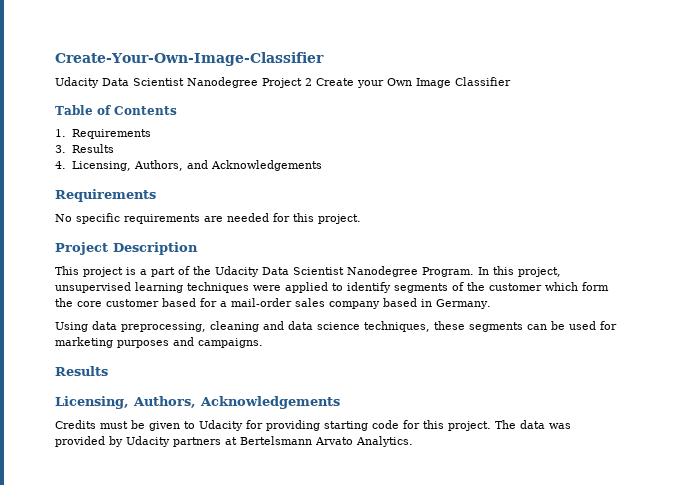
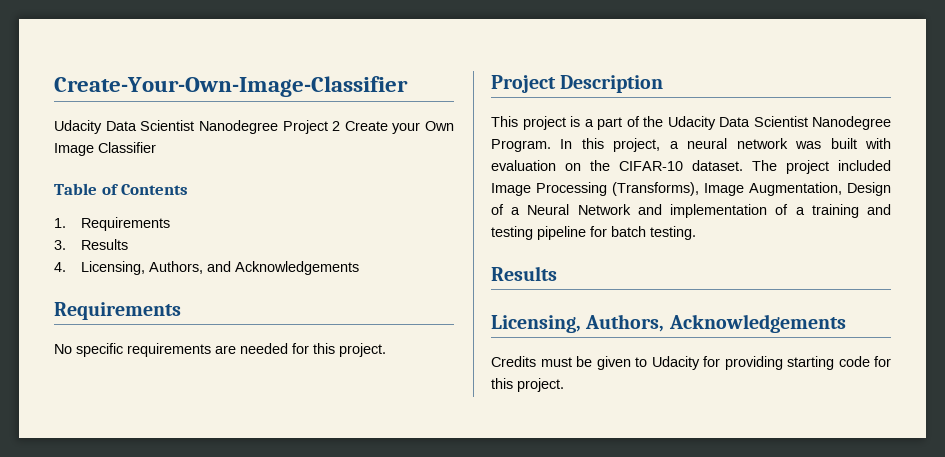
- In this project, unsupervised learning techniques were applied to identify segments of the customer which form the core customer based for a mail-order sales company based in Germany.
- Using data preprocessing, cleaning and data science techniques, these segments can be used for marketing purposes and campaigns.
+ In this project, a neural network was built with evaluation on the CIFAR-10 dataset. The project included Image Processing (Transforms), Image Augmentation, Design of a Neural Network and implementation of a training and testing pipeline for batch testing.
- The data was provided by Udacity partners at Bertelsmann Arvato Analytics.

